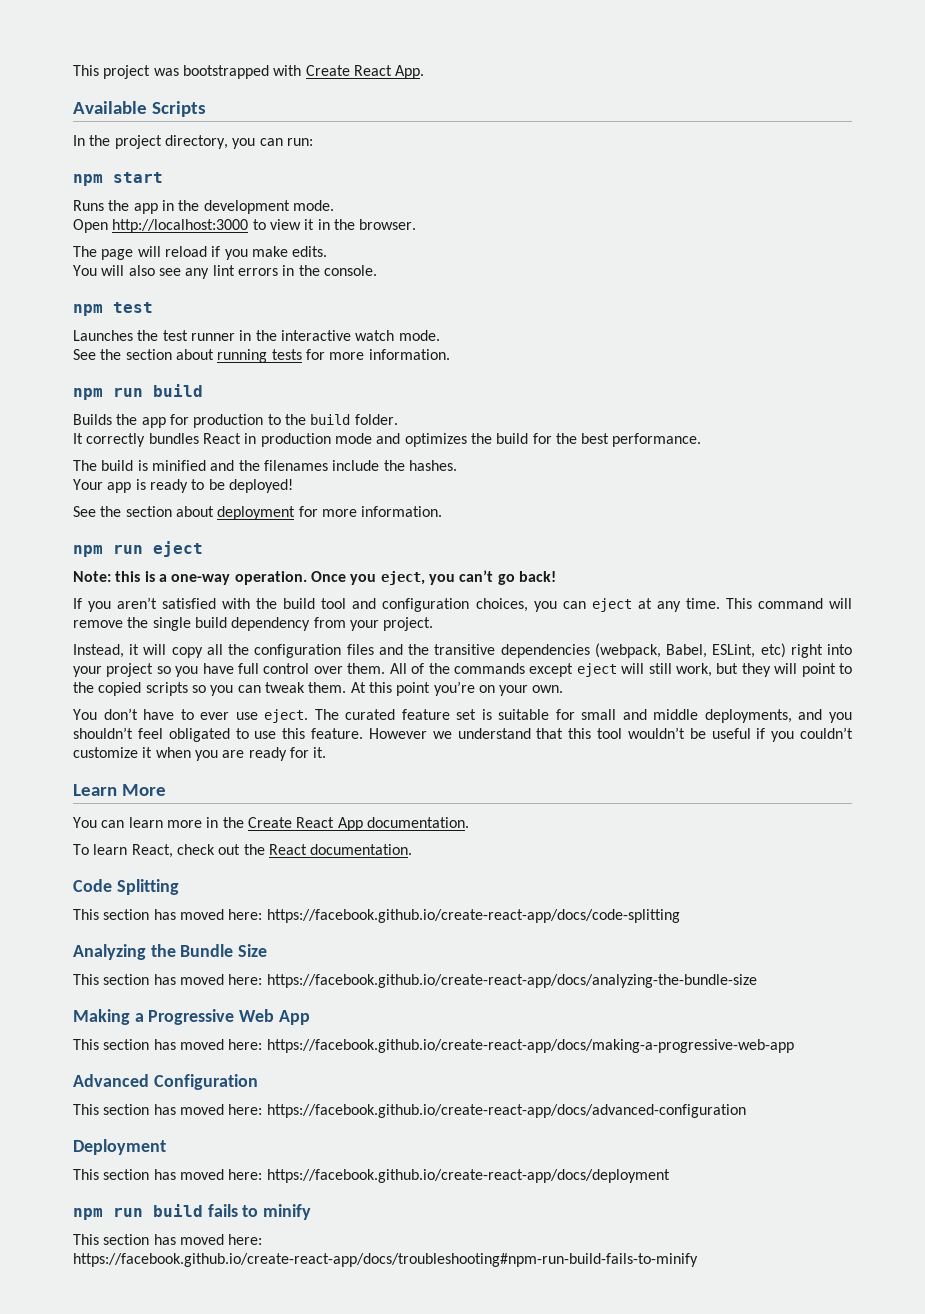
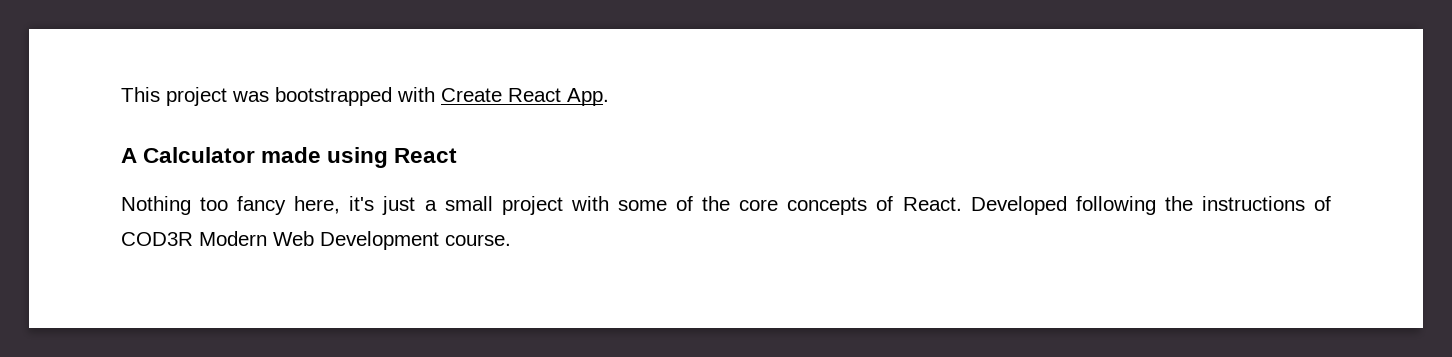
- Available Scripts
- In the project directory, you can run:
- npm start
- Runs the app in the development mode.
- Open http://localhost:3000 to view it in the browser.
- The page will reload if you make edits.
- You will also see any lint errors in the console.
- npm test
- Launches the test runner in the interactive watch mode.
- See the section about running tests for more information.
- npm run build
- Builds the app for production to the build folder.
- It correctly bundles React in production mode and optimizes the build for the best performance.
- The build is minified and the filenames include the hashes.
- Your app is ready to be deployed!
- See the section about deployment for more information.
- npm run eject
- Note: this is a one-way operation. Once you eject, you can’t go back!
- If you aren’t satisfied with the build tool and configuration choices, you can eject at any time. This command will remove the single build dependency from your project.
- Instead, it will copy all the configuration files and the transitive dependencies (webpack, Babel, ESLint, etc) right into your project so you have full control over them. All of the commands except eject will still work, but they will point to the copied scripts so you can tweak them. At this point you’re on your own.
- You don’t have to ever use eject. The curated feature set is suitable for small and middle deployments, and you shouldn’t feel obligated to use this feature. However we understand that this tool wouldn’t be useful if you couldn’t customize it when you are ready for it.
- Learn More
- You can learn more in the Create React App documentation.
- To learn React, check out the React documentation.
- Code Splitting
- This section has moved here: https://facebook.github.io/create-react-app/docs/code-splitting
- Analyzing the Bundle Size
- This section has moved here: https://facebook.github.io/create-react-app/docs/analyzing-the-bundle-size
- Making a Progressive Web App
- This section has moved here: https://facebook.github.io/create-react-app/docs/making-a-progressive-web-app
- Advanced Configuration
- This section has moved here: https://facebook.github.io/create-react-app/docs/advanced-configuration
- Deployment
- This section has moved here: https://facebook.github.io/create-react-app/docs/deployment
- npm run build fails to minify
- This section has moved here: https://facebook.github.io/create-react-app/docs/troubleshooting#npm-run-build-fails-to-minify
+ A Calculator made using React
+ Nothing too fancy here, it's just a small project with some of the core concepts of React. Developed following the instructions of COD3R Modern Web Development course.

